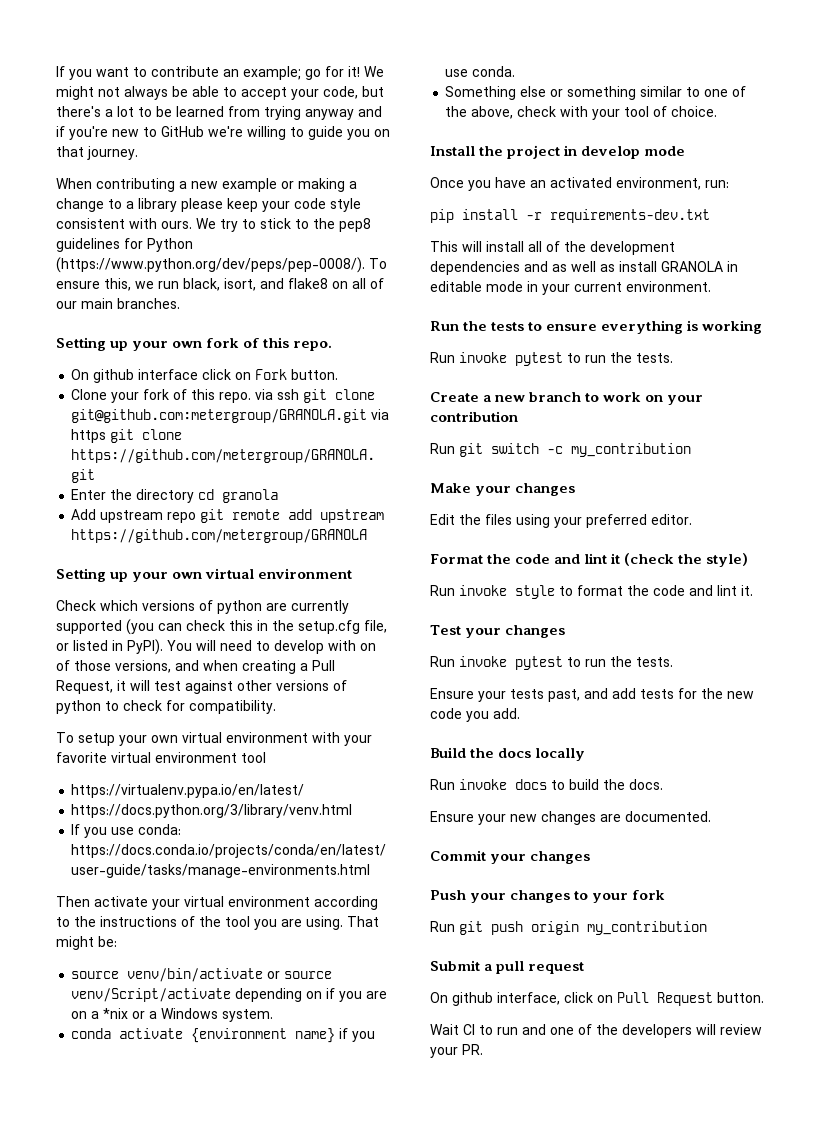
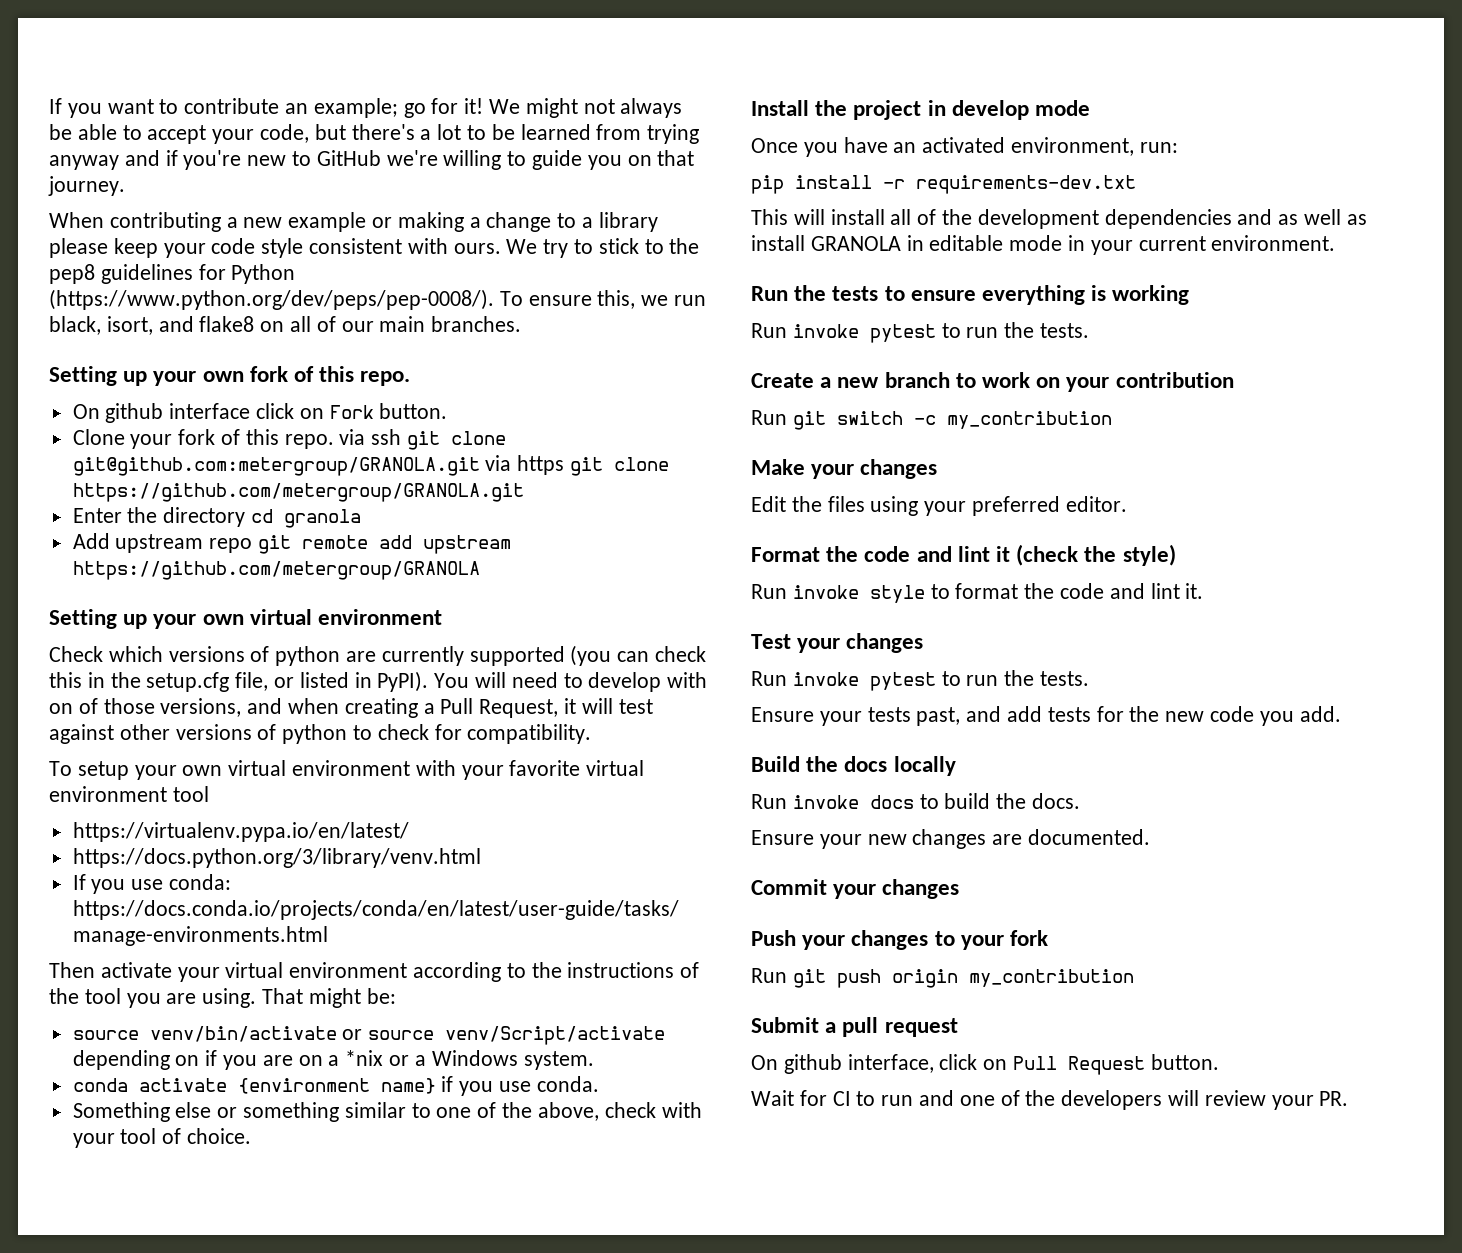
- Wait CI to run and one of the developers will review your PR.
+ Wait for CI to run and one of the developers will review your PR.

